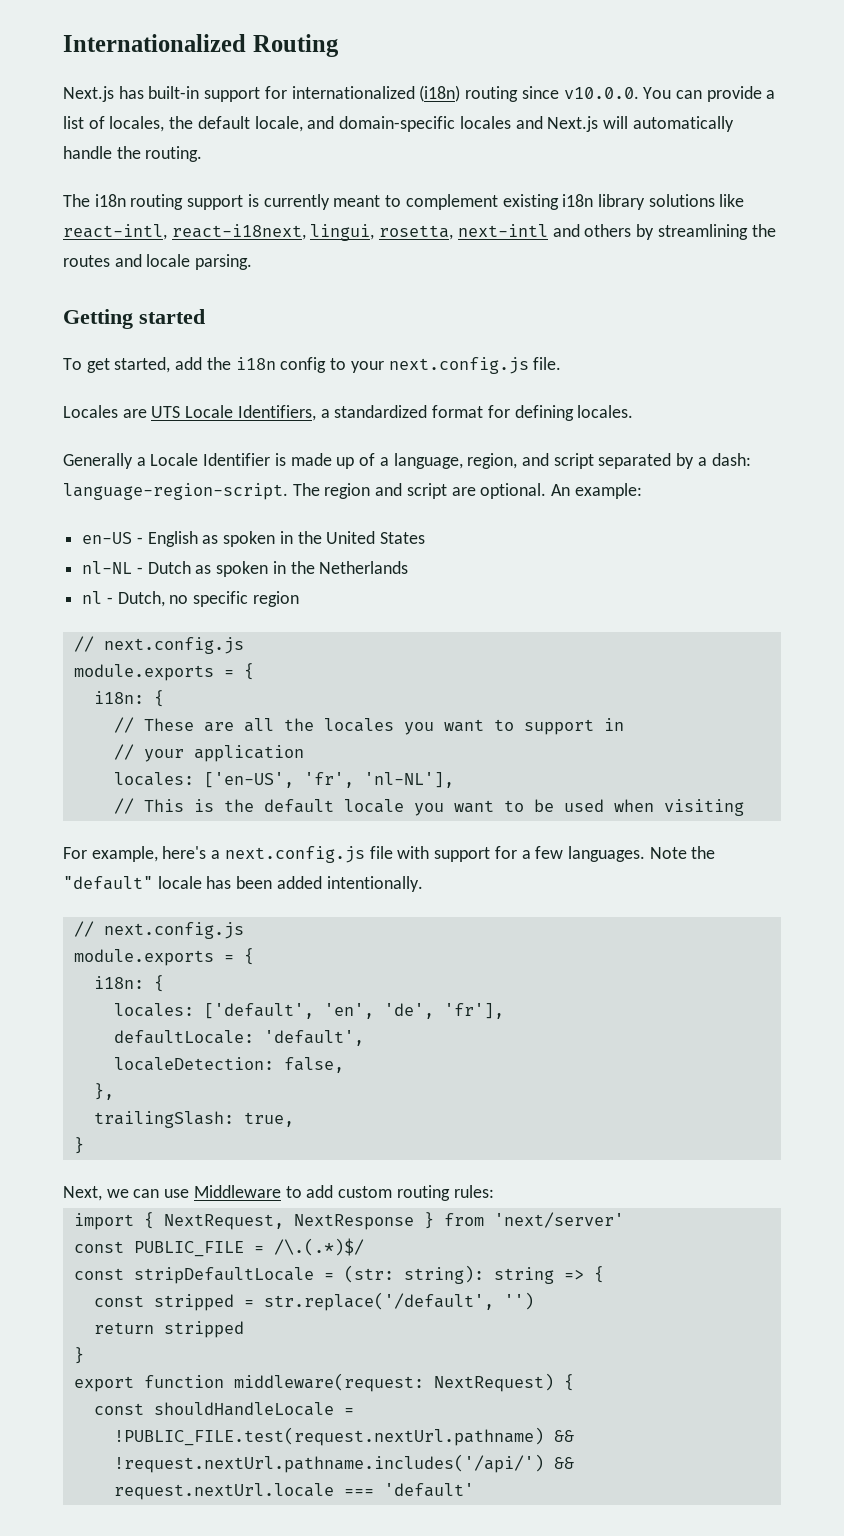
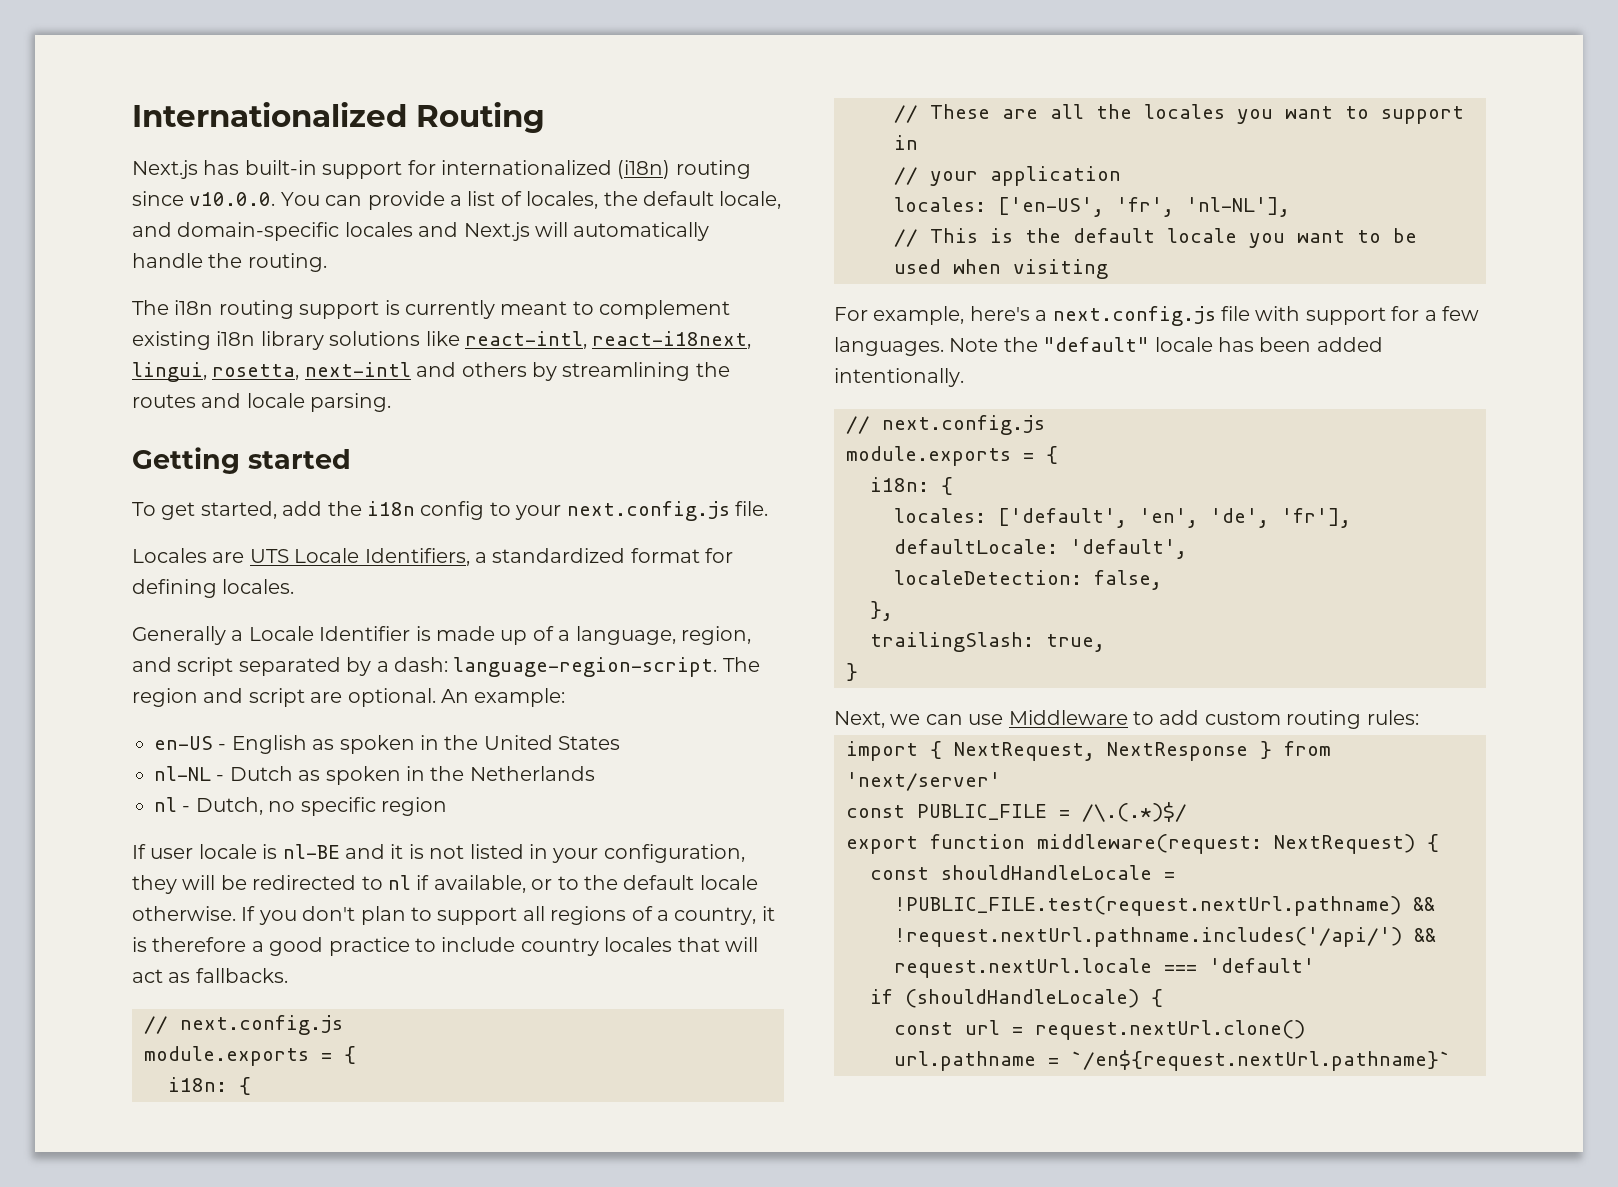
+ If user locale is nl-BE and it is not listed in your configuration, they will be redirected to nl if available, or to the default locale otherwise. If you don't plan to support all regions of a country, it is therefore a good practice to include country locales that will act as fallbacks.
- const stripDefaultLocale = (str: string): string => {
- const stripped = str.replace('/default', '')
- return stripped
- }
+ if (shouldHandleLocale) {
+ const url = request.nextUrl.clone()
+ url.pathname = `/en${request.nextUrl.pathname}`

